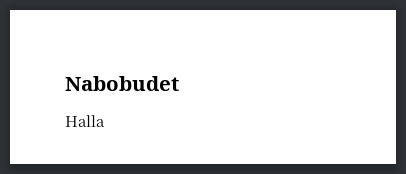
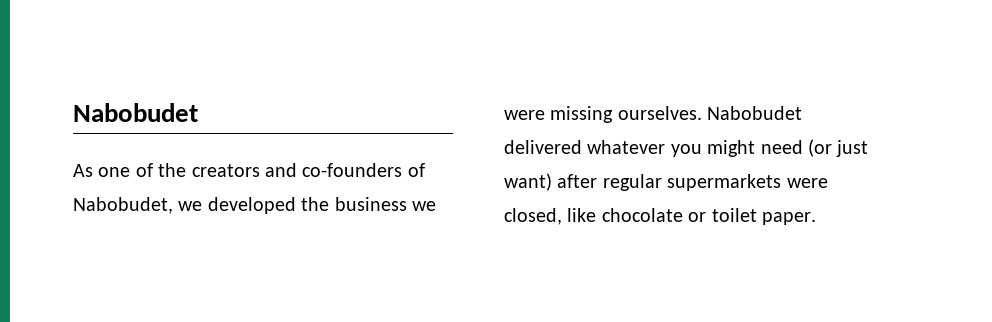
- Halla
+ As one of the creators and co-founders of Nabobudet, we developed the business we were missing ourselves. Nabobudet delivered whatever you might need (or just want) after regular supermarkets were closed, like chocolate or toilet paper.

